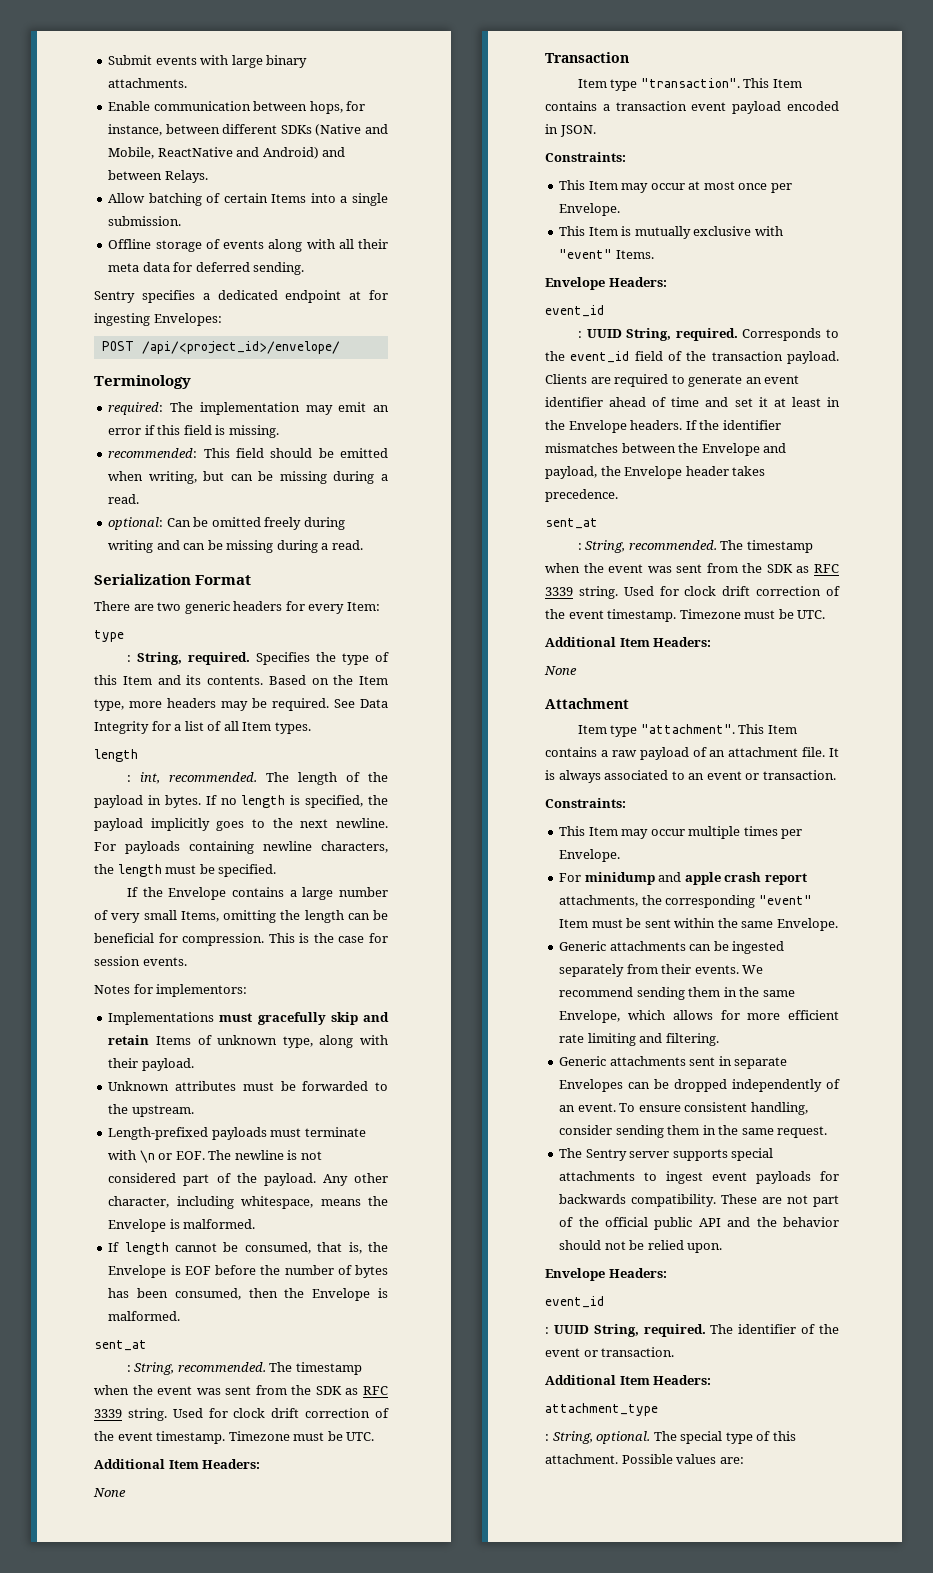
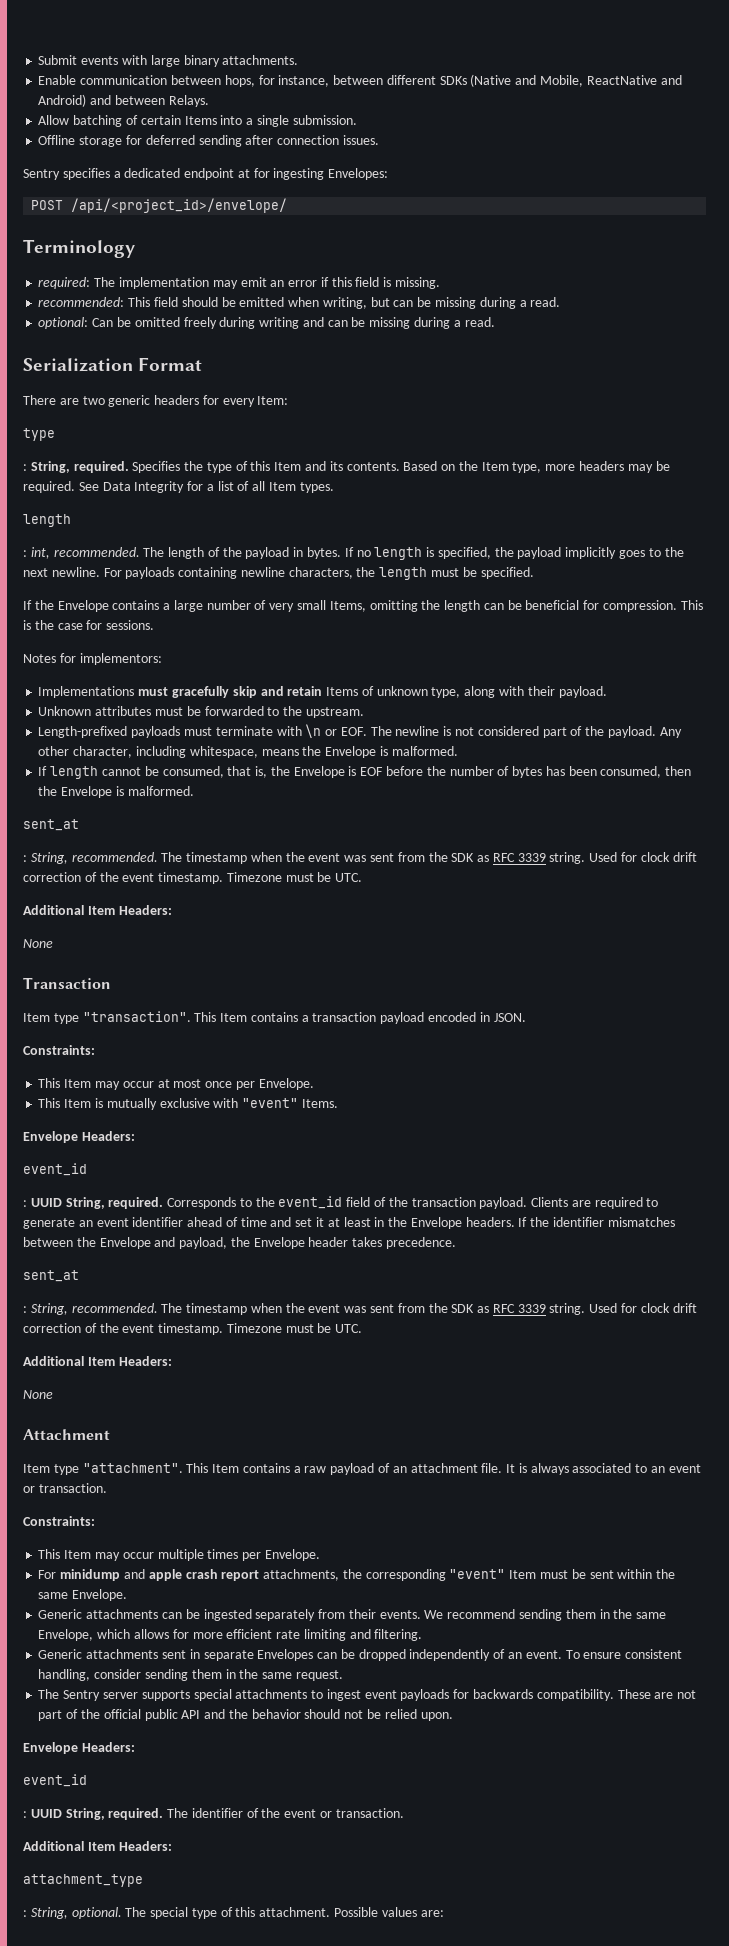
- Offline storage of events along with all their meta data for deferred sending.
+ Offline storage for deferred sending after connection issues.
- This is the case for session events.
+ This is the case for sessions.
- This Item contains a transaction event payload encoded in JSON.
+ This Item contains a transaction payload encoded in JSON.

